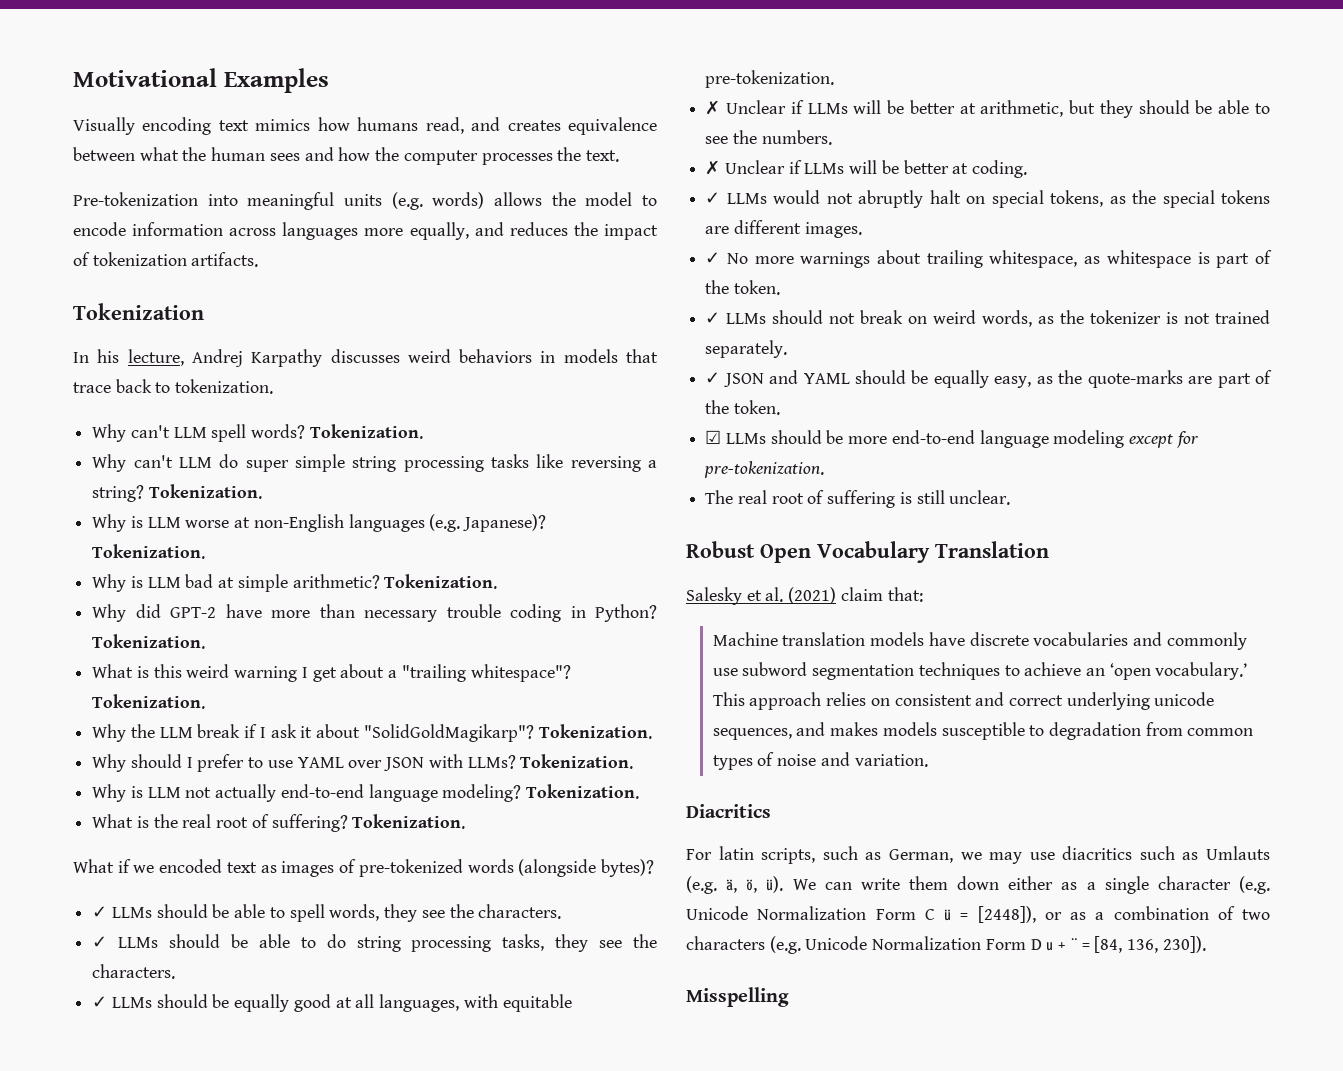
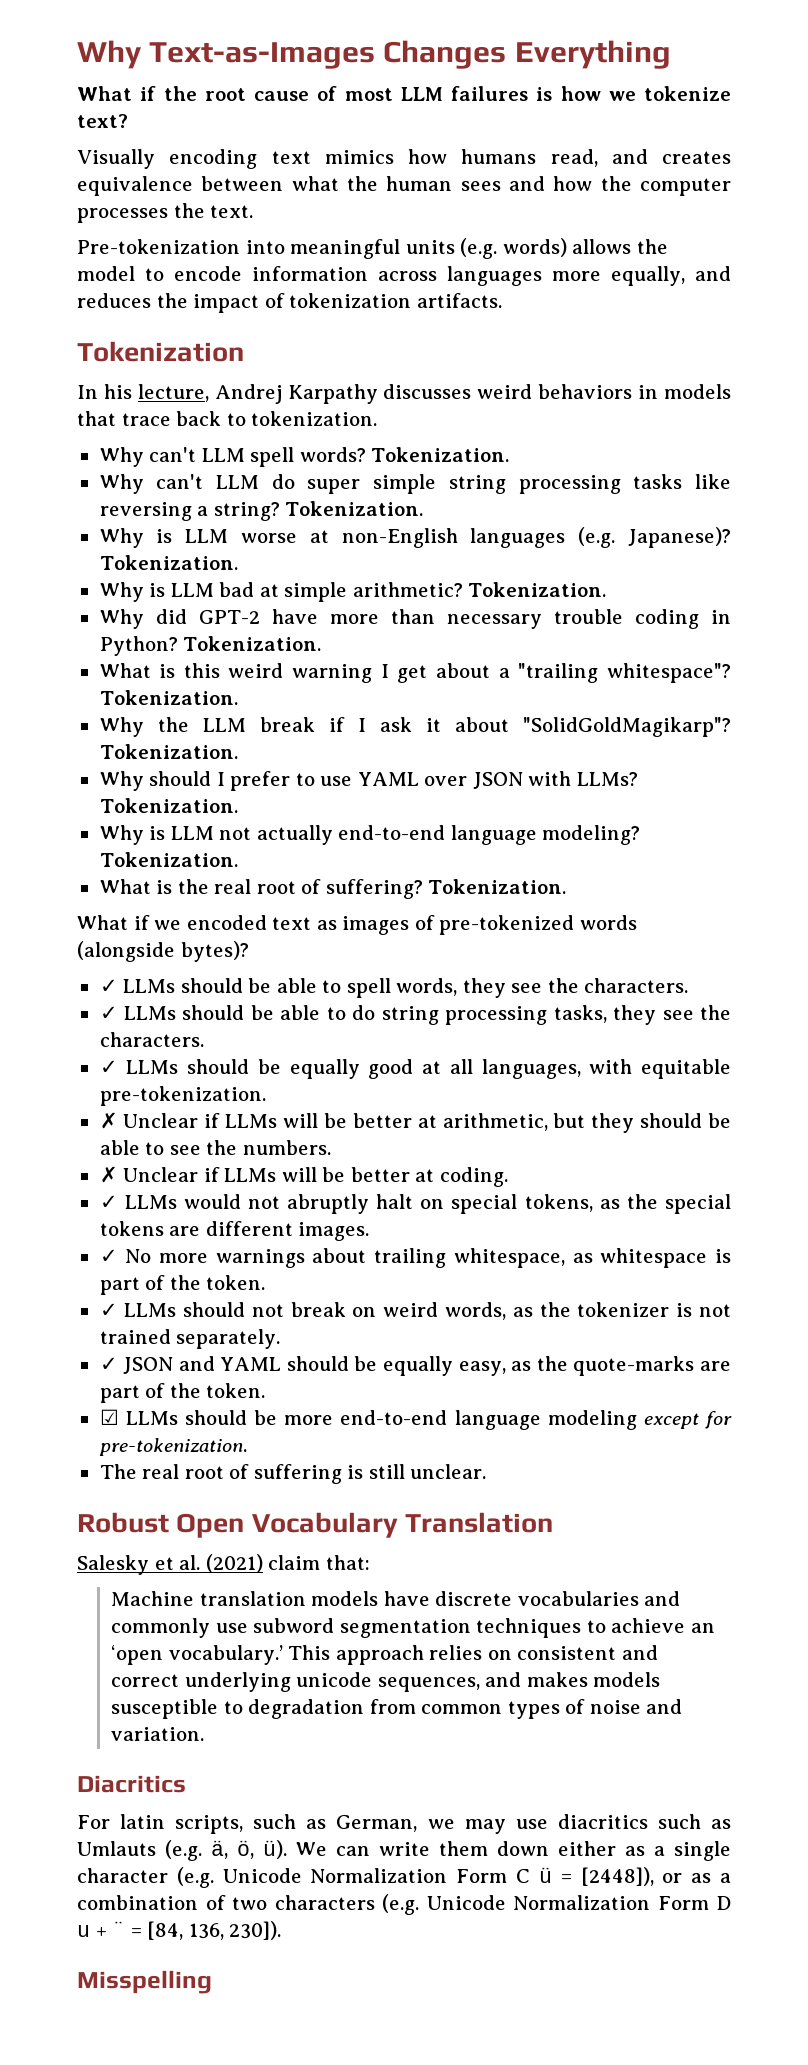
- Motivational Examples
+ Why Text-as-Images Changes Everything
+ What if the root cause of most LLM failures is how we tokenize text?

